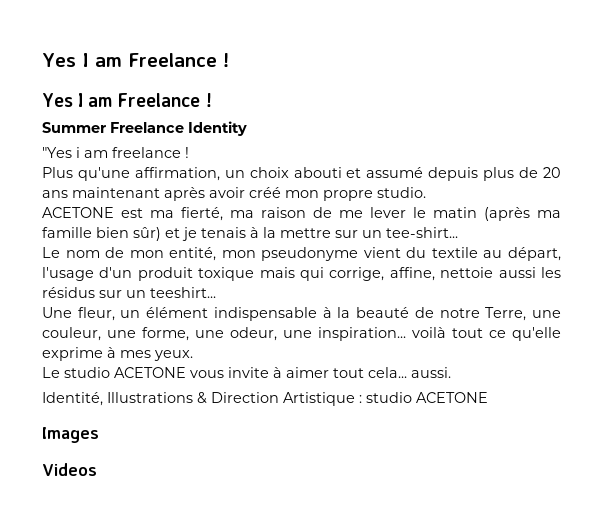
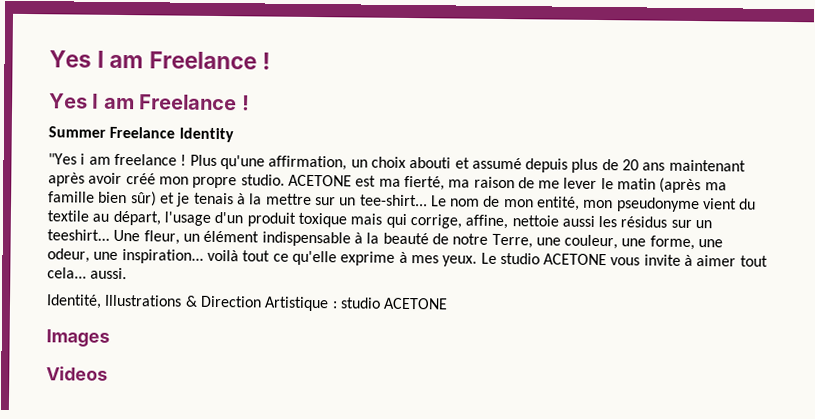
- "Yes i am freelance !
- Plus qu'une affirmation, un choix abouti et assumé depuis plus de 20 ans maintenant après avoir créé mon propre studio.
- ACETONE est ma fierté, ma raison de me lever le matin (après ma famille bien sûr) et je tenais à la mettre sur un tee-shirt...
- Le nom de mon entité, mon pseudonyme vient du textile au départ, l'usage d'un produit toxique mais qui corrige, affine, nettoie aussi les résidus sur un teeshirt...
- Une fleur, un élément indispensable à la beauté de notre Terre, une couleur, une forme, une odeur, une inspiration... voilà tout ce qu'elle exprime à mes yeux.
- Le studio ACETONE vous invite à aimer tout cela... aussi.
+ "Yes i am freelance ! Plus qu'une affirmation, un choix abouti et assumé depuis plus de 20 ans maintenant après avoir créé mon propre studio. ACETONE est ma fierté, ma raison de me lever le matin (après ma famille bien sûr) et je tenais à la mettre sur un tee-shirt... Le nom de mon entité, mon pseudonyme vient du textile au départ, l'usage d'un produit toxique mais qui corrige, affine, nettoie aussi les résidus sur un teeshirt... Une fleur, un élément indispensable à la beauté de notre Terre, une couleur, une forme, une odeur, une inspiration... voilà tout ce qu'elle exprime à mes yeux. Le studio ACETONE vous invite à aimer tout cela... aussi.

